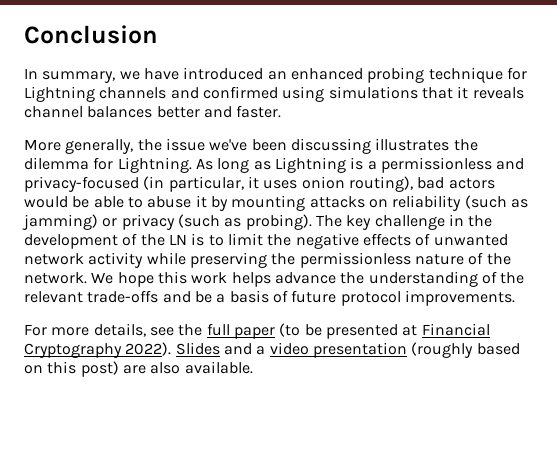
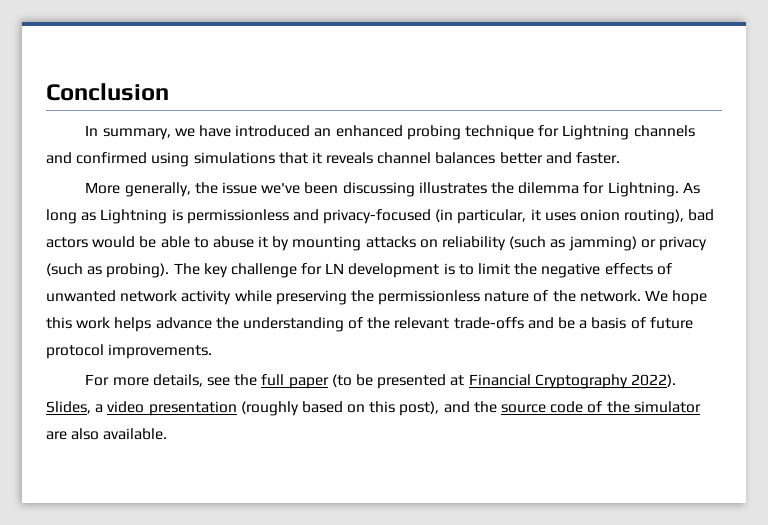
- As long as Lightning is a permissionless and privacy-focused (in particular, it uses onion routing), bad actors would be able to abuse it by mounting attacks on reliability (such as jamming) or privacy (such as probing).
+ As long as Lightning is permissionless and privacy-focused (in particular, it uses onion routing), bad actors would be able to abuse it by mounting attacks on reliability (such as jamming) or privacy (such as probing).
- The key challenge in the development of the LN is to limit the negative effects of unwanted network activity while preserving the permissionless nature of the network.
+ The key challenge for LN development is to limit the negative effects of unwanted network activity while preserving the permissionless nature of the network.
- Slides and a video presentation (roughly based on this post) are also available.
+ Slides, a video presentation (roughly based on this post), and the source code of the simulator are also available.

